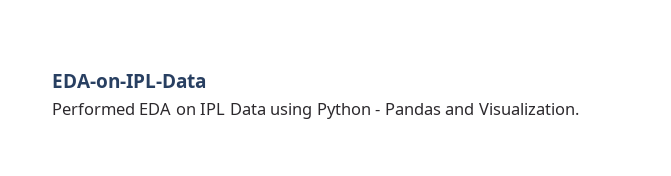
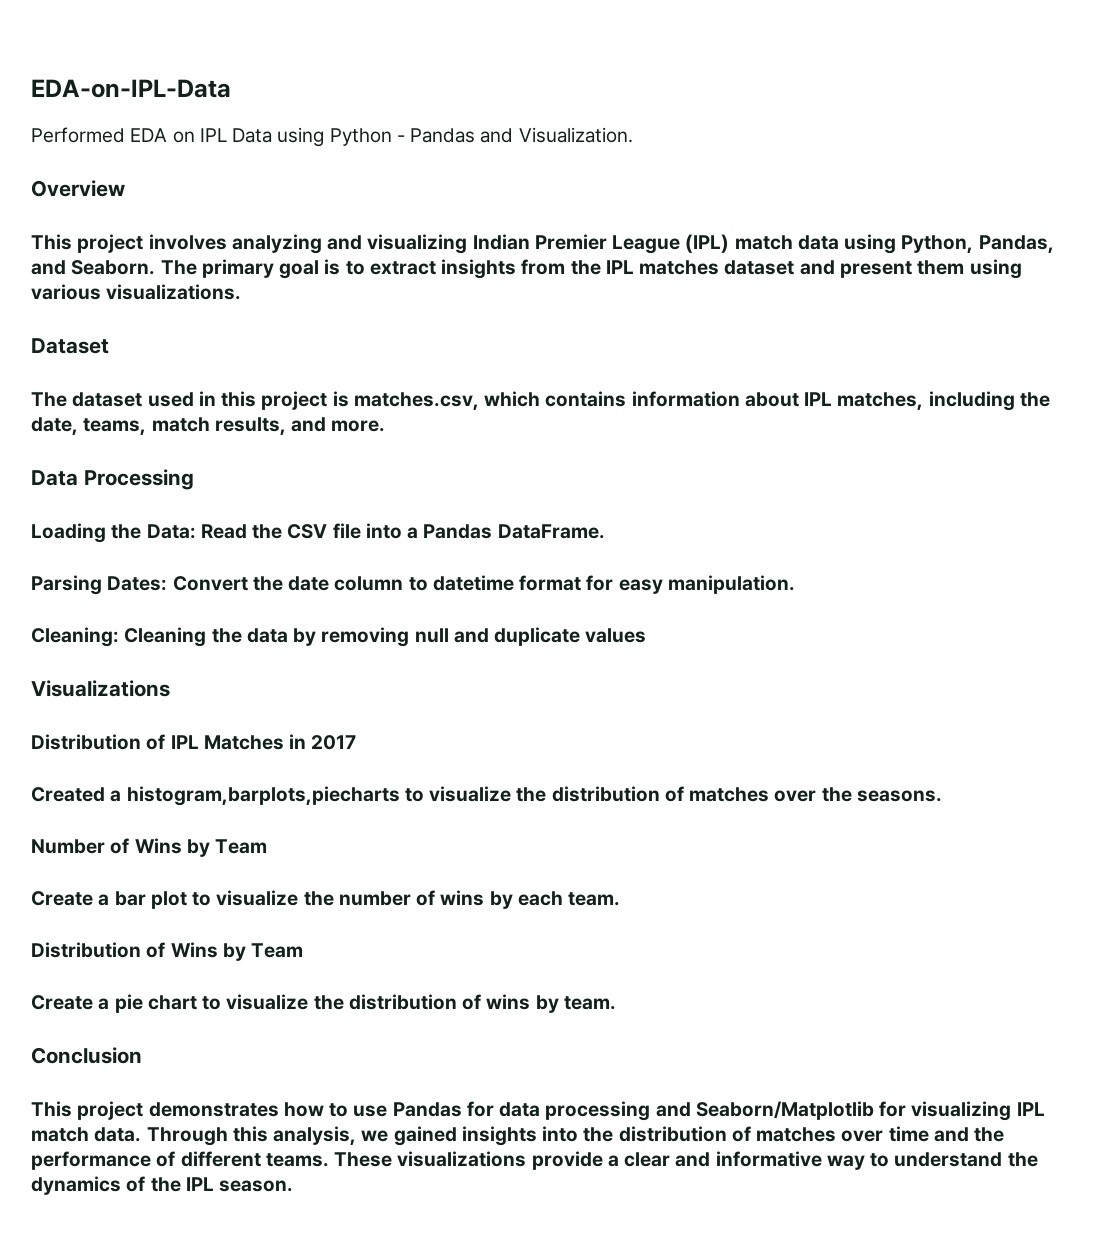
+ Overview
+ This project involves analyzing and visualizing Indian Premier League (IPL) match data using Python, Pandas, and Seaborn. The primary goal is to extract insights from the IPL matches dataset and present them using various visualizations.
+ Dataset
+ The dataset used in this project is matches.csv, which contains information about IPL matches, including the date, teams, match results, and more.
+ Data Processing
+ Loading the Data: Read the CSV file into a Pandas DataFrame.
+ Parsing Dates: Convert the date column to datetime format for easy manipulation.
+ Cleaning: Cleaning the data by removing null and duplicate values
+ Visualizations
+ Distribution of IPL Matches in 2017
+ Created a histogram,barplots,piecharts to visualize the distribution of matches over the seasons.
+ Number of Wins by Team
+ Create a bar plot to visualize the number of wins by each team.
+ Distribution of Wins by Team
+ Create a pie chart to visualize the distribution of wins by team.
+ Conclusion
+ This project demonstrates how to use Pandas for data processing and Seaborn/Matplotlib for visualizing IPL match data. Through this analysis, we gained insights into the distribution of matches over time and the performance of different teams. These visualizations provide a clear and informative way to understand the dynamics of the IPL season.

